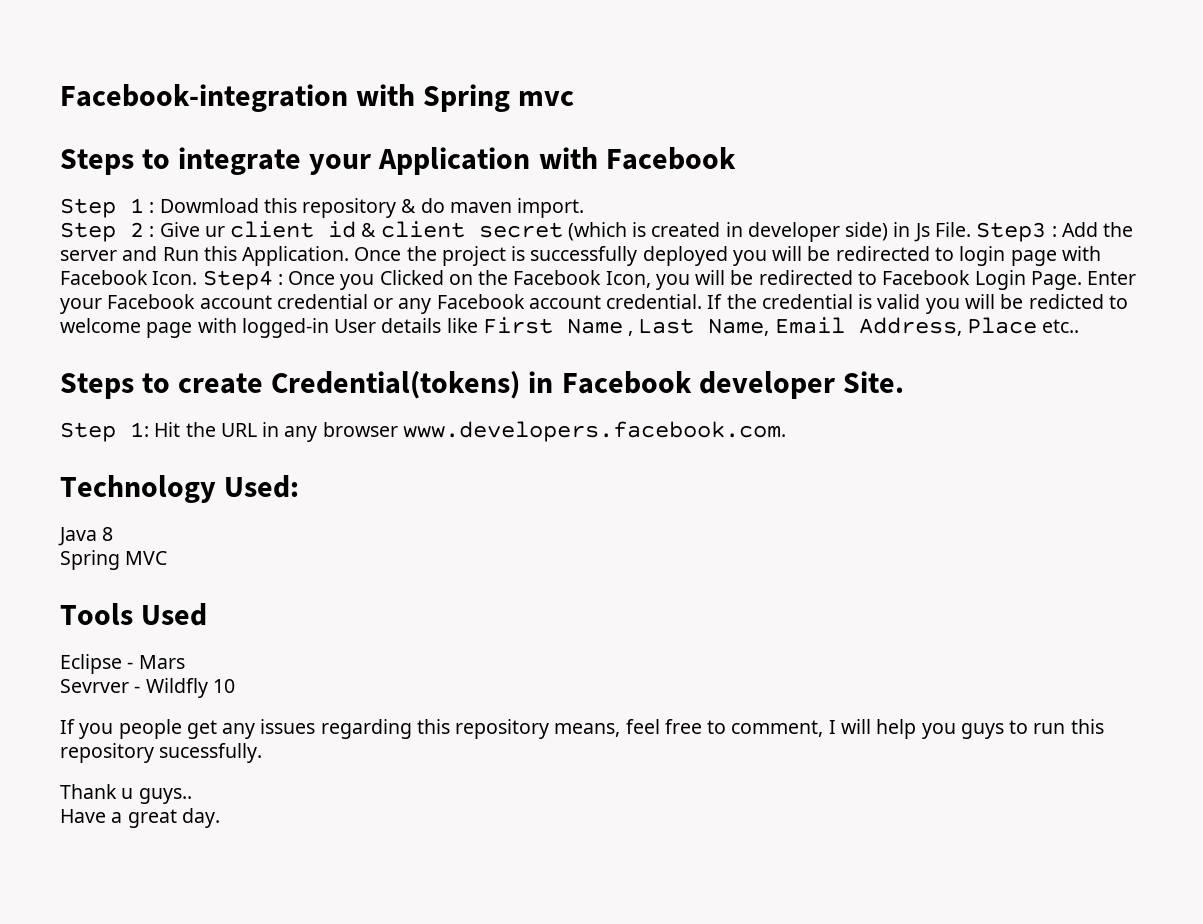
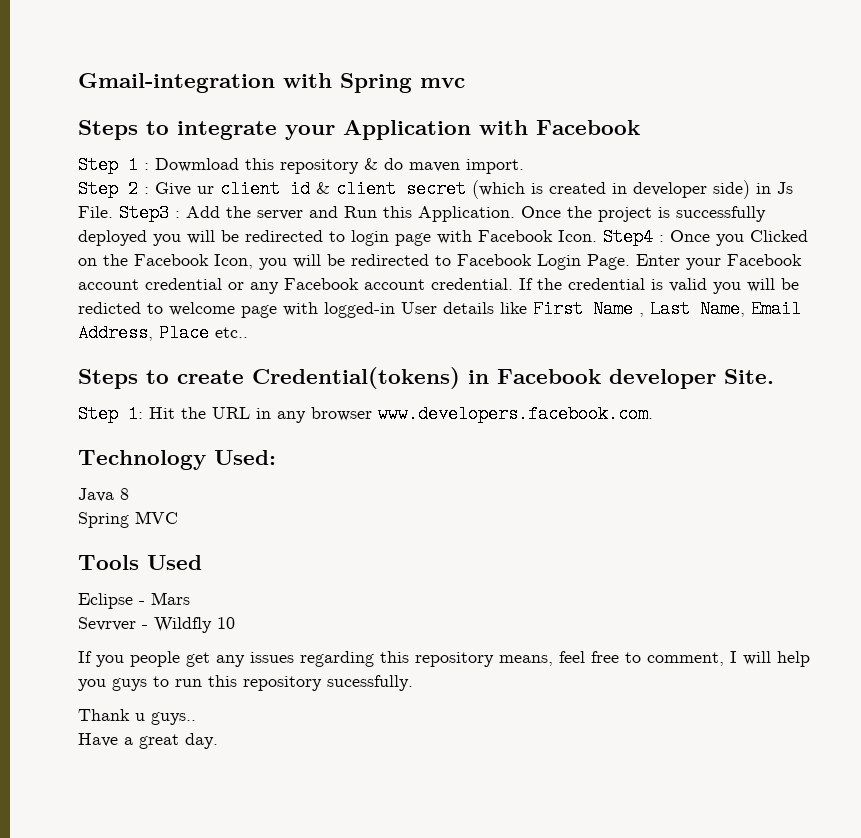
- Facebook-integration with Spring mvc
+ Gmail-integration with Spring mvc

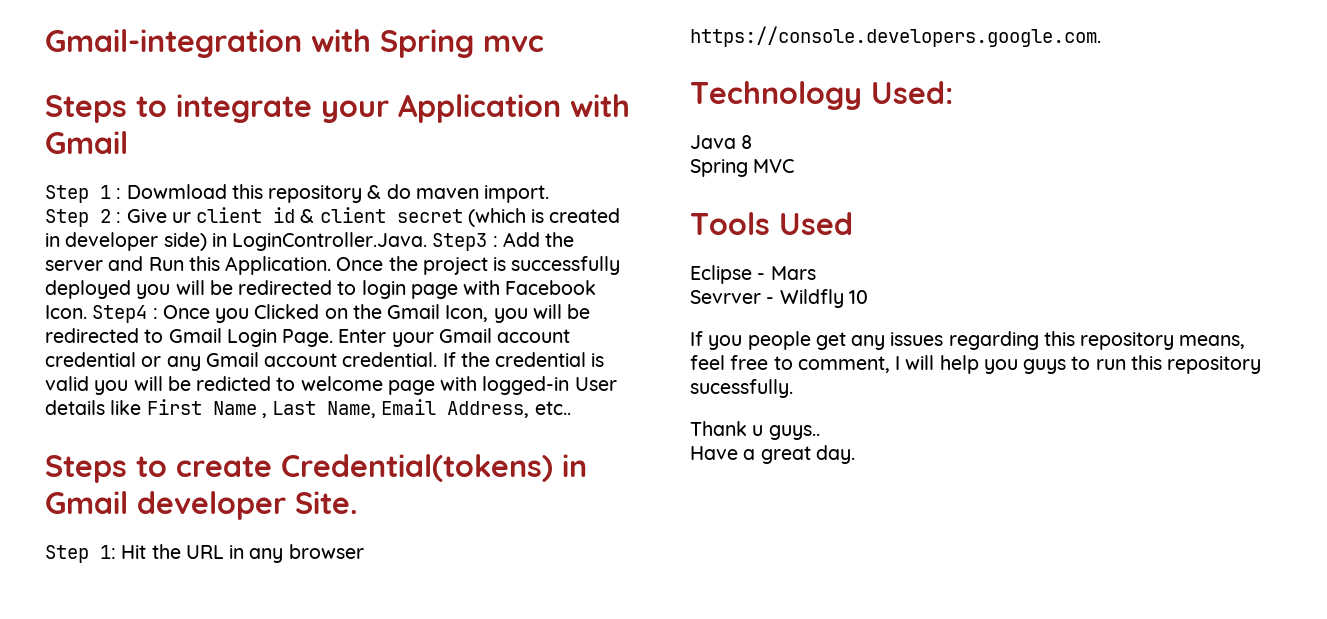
- Steps to integrate your Application with Facebook
+ Steps to integrate your Application with Gmail
- Step 2 : Give ur client id & client secret (which is created in developer side) in Js File. Step3 : Add the server and Run this Application.
+ Step 2 : Give ur client id & client secret (which is created in developer side) in LoginController.Java. Step3 : Add the server and Run this Application.
- Step4 : Once you Clicked on the Facebook Icon, you will be redirected to Facebook Login Page.
+ Step4 : Once you Clicked on the Gmail Icon, you will be redirected to Gmail Login Page.
- Enter your Facebook account credential or any Facebook account credential.
+ Enter your Gmail account credential or any Gmail account credential.
- If the credential is valid you will be redicted to welcome page with logged-in User details like First Name , Last Name, Email Address, Place etc..
+ If the credential is valid you will be redicted to welcome page with logged-in User details like First Name , Last Name, Email Address, etc..
- Steps to create Credential(tokens) in Facebook developer Site.
+ Steps to create Credential(tokens) in Gmail developer Site.
- Step 1: Hit the URL in any browser www.developers.facebook.com.
+ Step 1: Hit the URL in any browser https://console.developers.google.com.

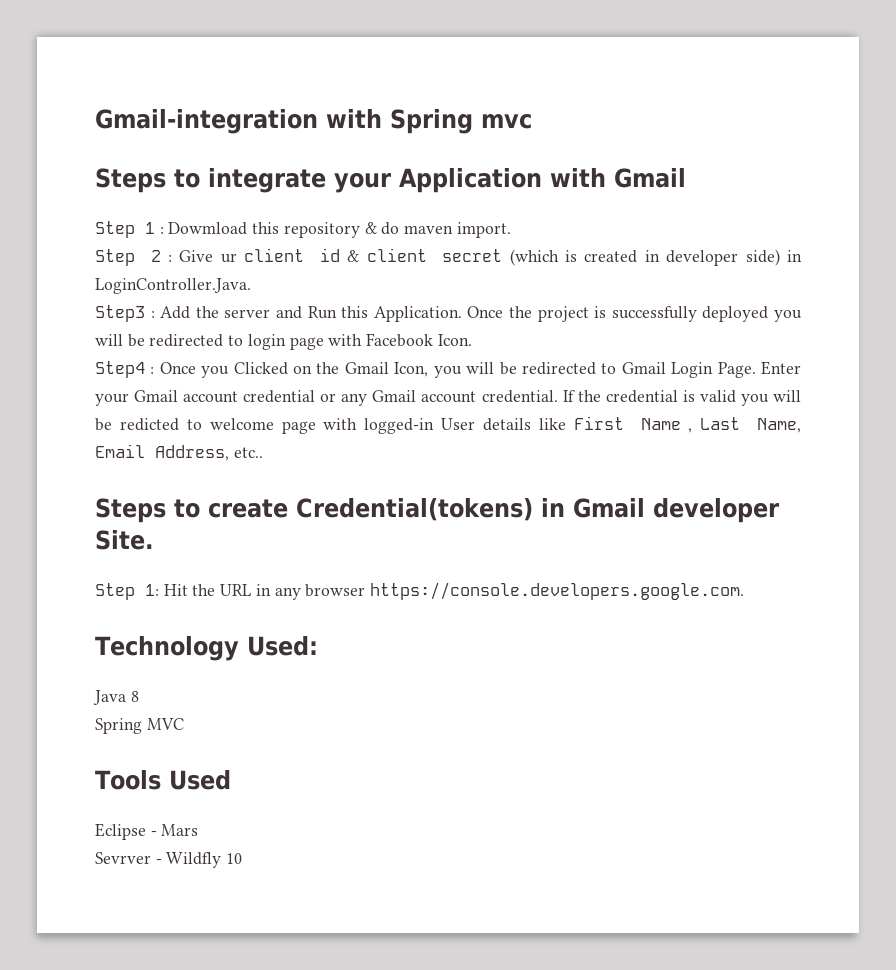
- Step 2 : Give ur client id & client secret (which is created in developer side) in LoginController.Java. Step3 : Add the server and Run this Application.
+ Step 2 : Give ur client id & client secret (which is created in developer side) in LoginController.Java.
+ Step3 : Add the server and Run this Application.
- Once the project is successfully deployed you will be redirected to login page with Facebook Icon. Step4 : Once you Clicked on the Gmail Icon, you will be redirected to Gmail Login Page.
+ Once the project is successfully deployed you will be redirected to login page with Facebook Icon.
+ Step4 : Once you Clicked on the Gmail Icon, you will be redirected to Gmail Login Page.
- If you people get any issues regarding this repository means, feel free to comment, I will help you guys to run this repository sucessfully.
- Thank u guys..
- Have a great day.

